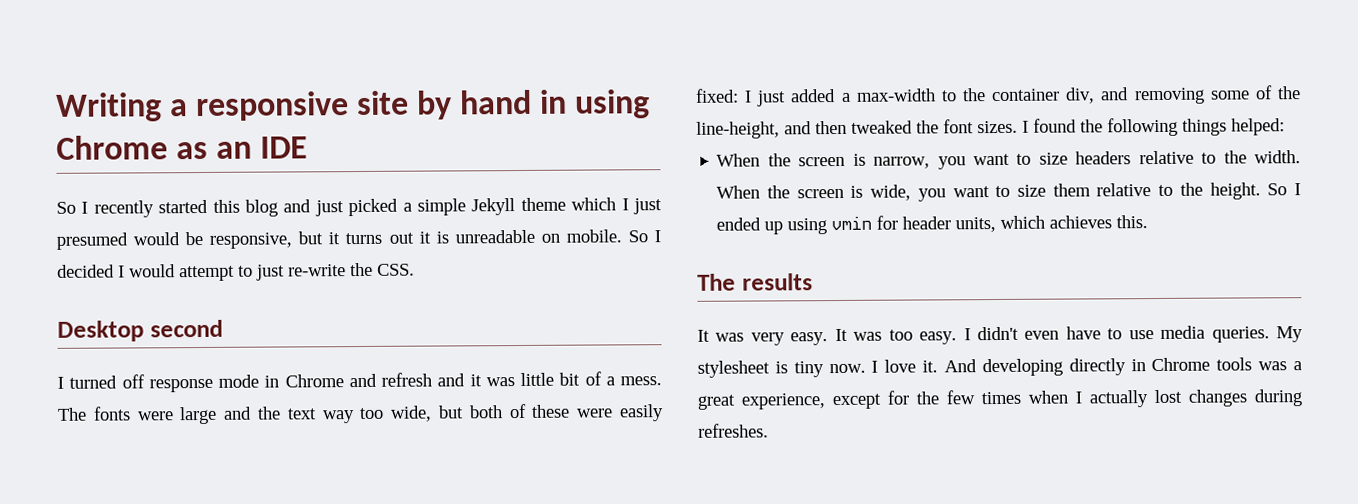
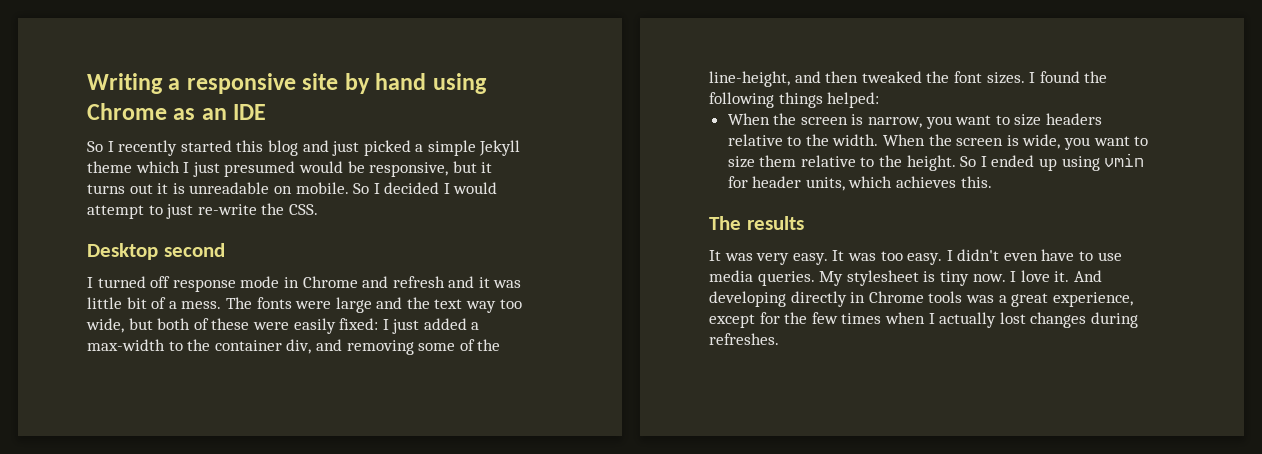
- Writing a responsive site by hand in using Chrome as an IDE
+ Writing a responsive site by hand using Chrome as an IDE

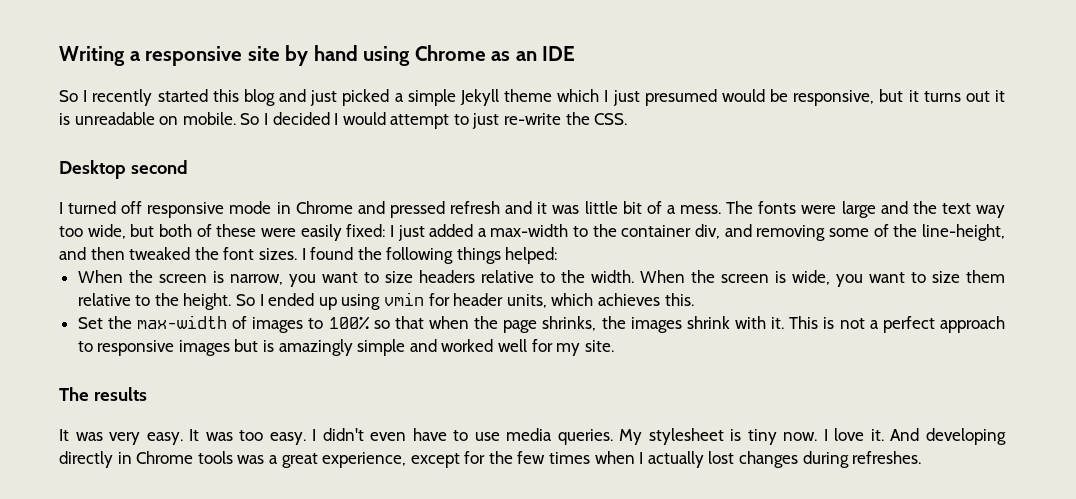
- I turned off response mode in Chrome and refresh and it was little bit of a mess.
+ I turned off responsive mode in Chrome and pressed refresh and it was little bit of a mess.
+ Set the max-width of images to 100% so that when the page shrinks, the images shrink with it. This is not a perfect approach to responsive images but is amazingly simple and worked well for my site.

